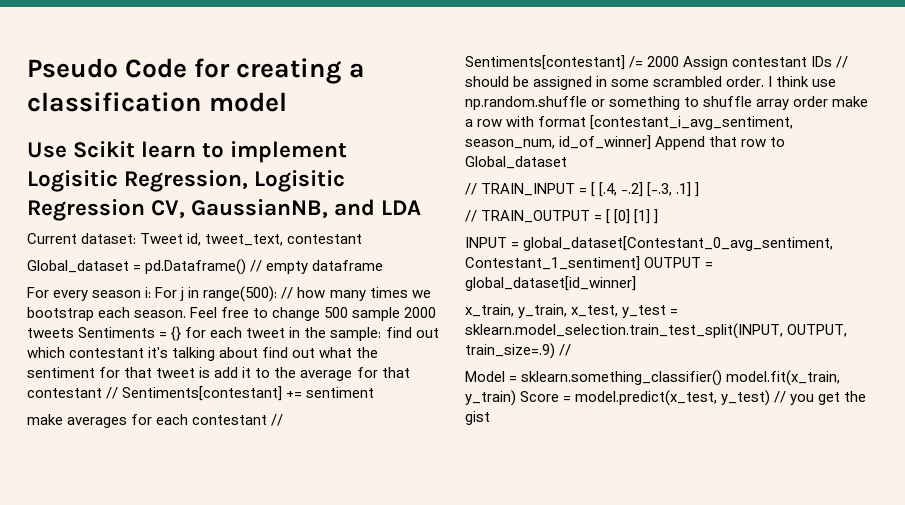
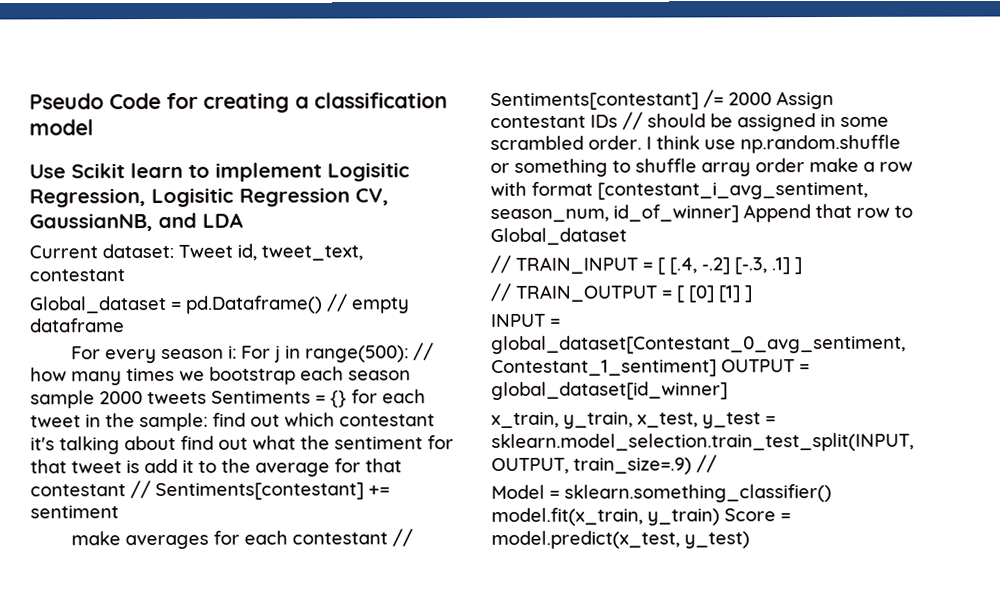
- For every season i: For j in range(500): // how many times we bootstrap each season. Feel free to change 500 sample 2000 tweets Sentiments = {} for each tweet in the sample: find out which contestant it's talking about find out what the sentiment for that tweet is add it to the average for that contestant // Sentiments[contestant] += sentiment
+ For every season i: For j in range(500): // how many times we bootstrap each season sample 2000 tweets Sentiments = {} for each tweet in the sample: find out which contestant it's talking about find out what the sentiment for that tweet is add it to the average for that contestant // Sentiments[contestant] += sentiment
- Model = sklearn.something_classifier() model.fit(x_train, y_train) Score = model.predict(x_test, y_test) // you get the gist
+ Model = sklearn.something_classifier() model.fit(x_train, y_train) Score = model.predict(x_test, y_test)

